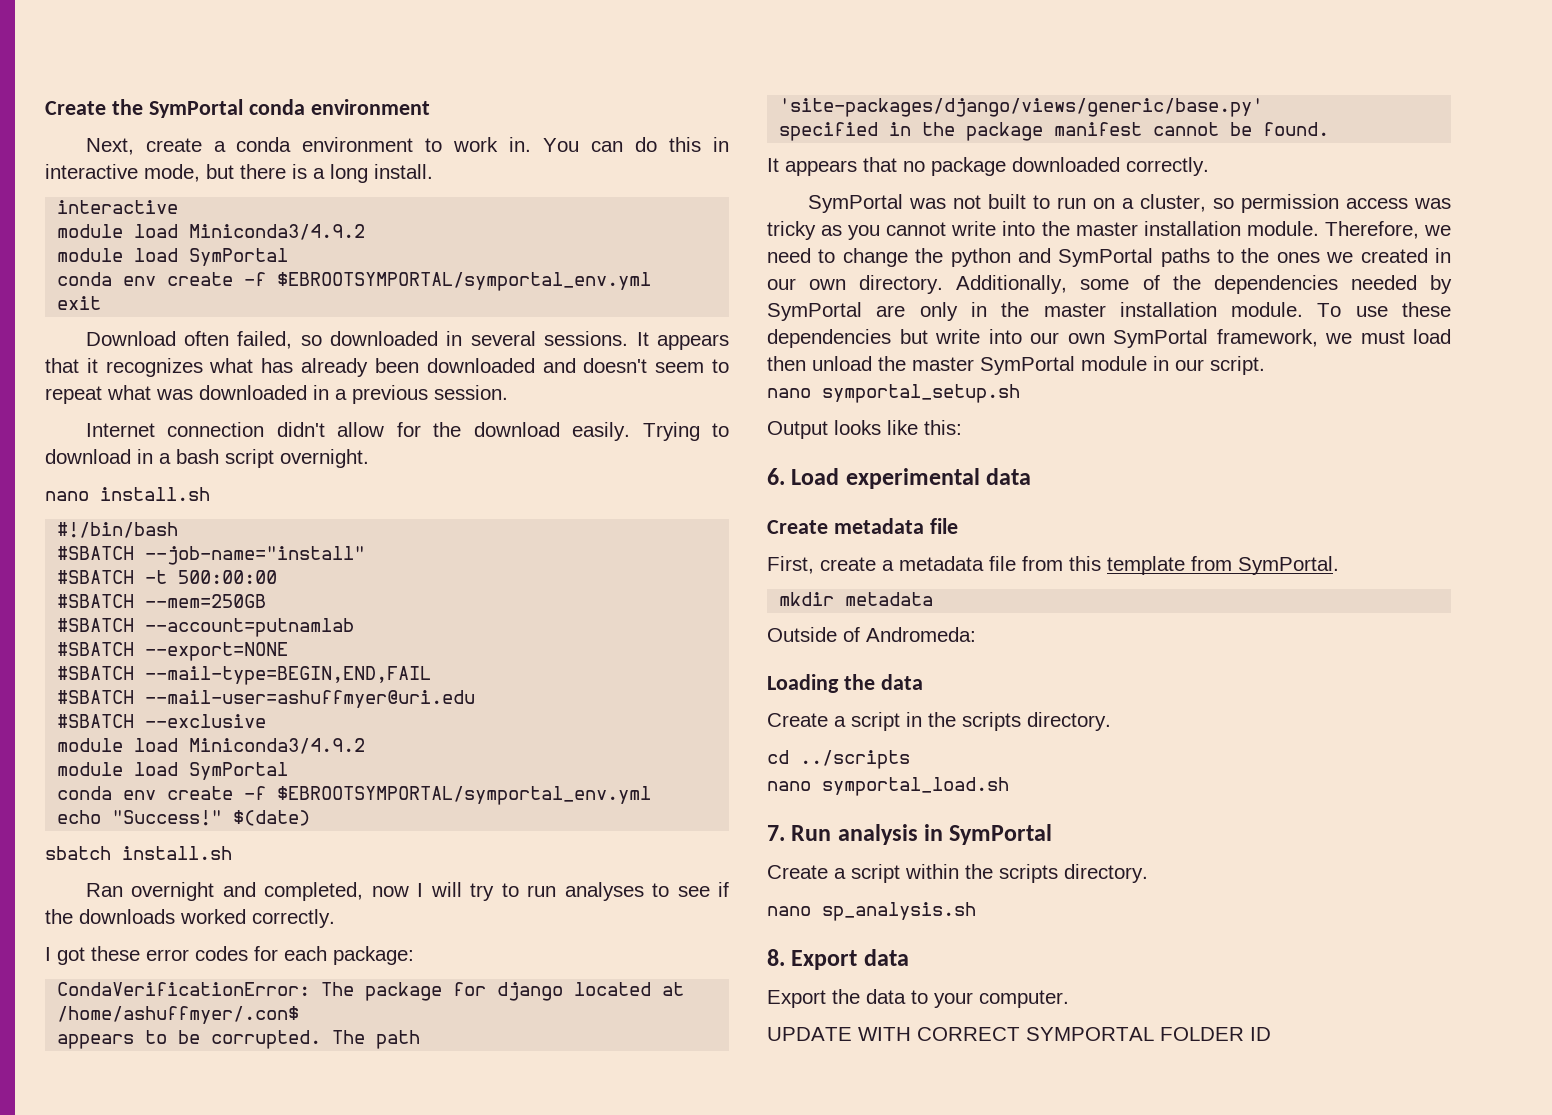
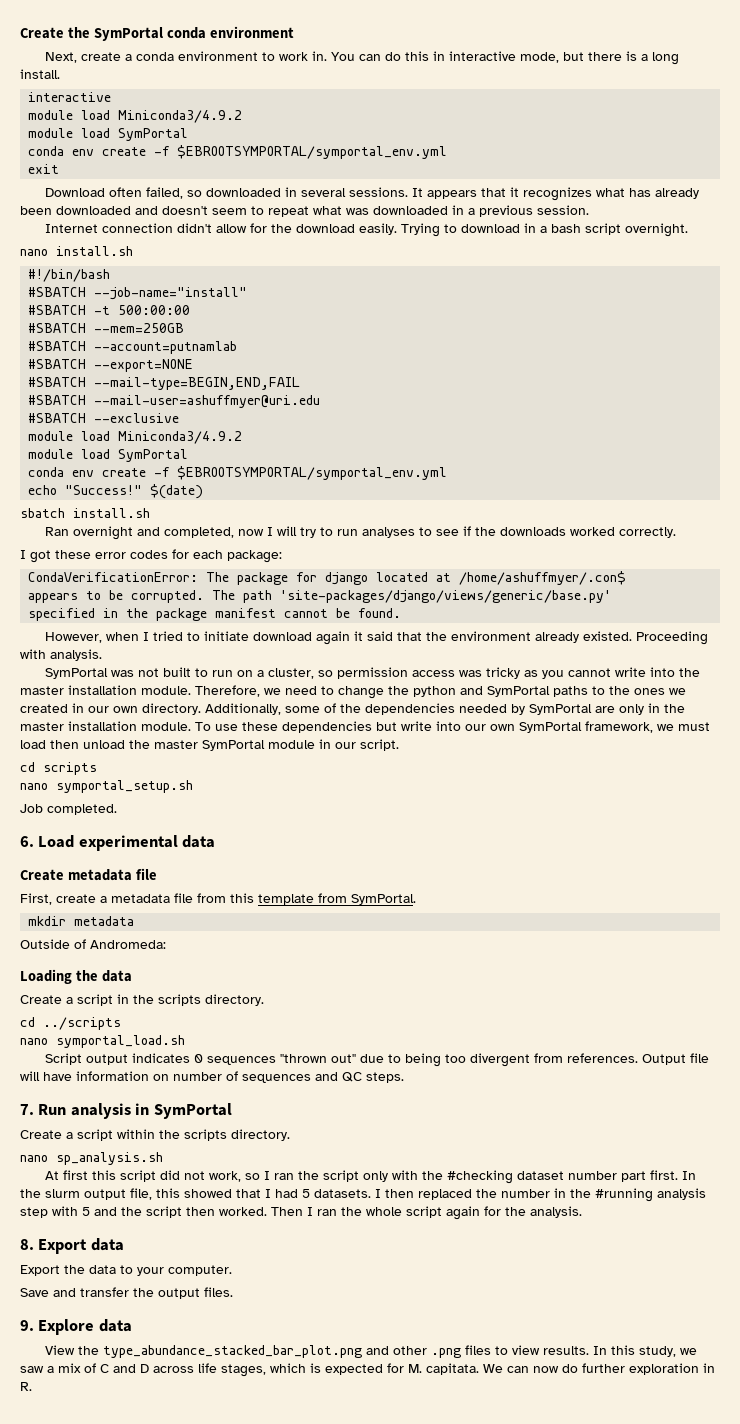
- It appears that no package downloaded correctly.
+ However, when I tried to initiate download again it said that the environment already existed. Proceeding with analysis.
+ cd scripts
- Output looks like this:
+ Job completed.
+ Script output indicates 0 sequences "thrown out" due to being too divergent from references. Output file will have information on number of sequences and QC steps.
+ At first this script did not work, so I ran the script only with the #checking dataset number part first. In the slurm output file, this showed that I had 5 datasets. I then replaced the number in the #running analysis step with 5 and the script then worked. Then I ran the whole script again for the analysis.
- UPDATE WITH CORRECT SYMPORTAL FOLDER ID
+ Save and transfer the output files.
+ 9. Explore data
+ View the type_abundance_stacked_bar_plot.png and other .png files to view results. In this study, we saw a mix of C and D across life stages, which is expected for M. capitata. We can now do further exploration in R.

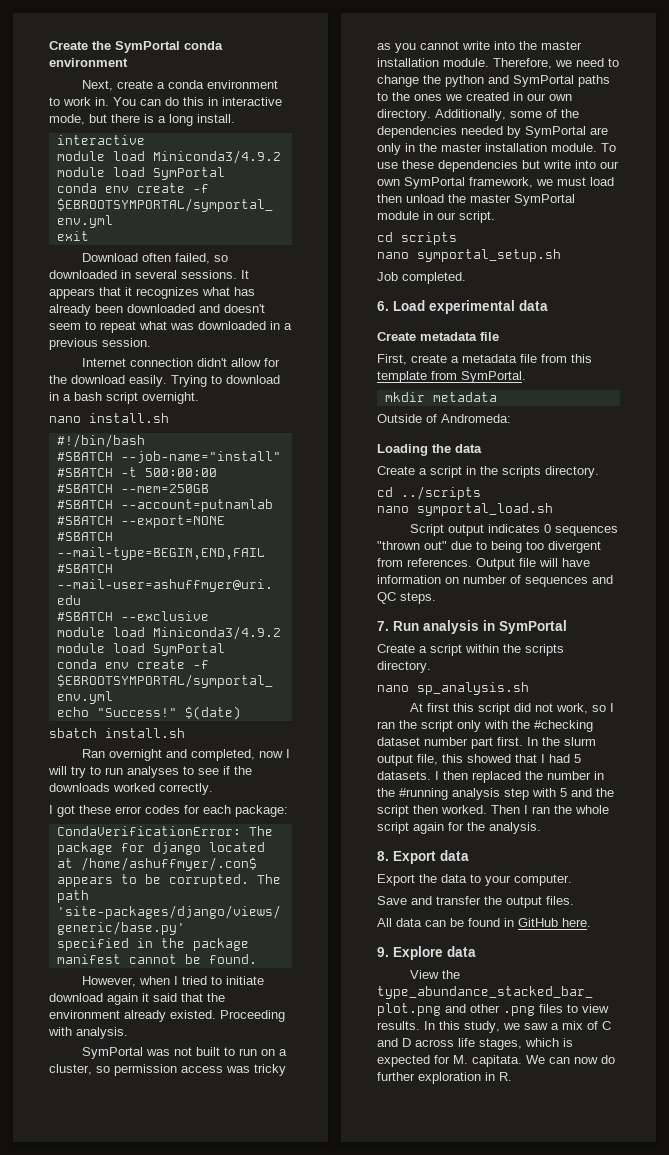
+ All data can be found in GitHub here.

